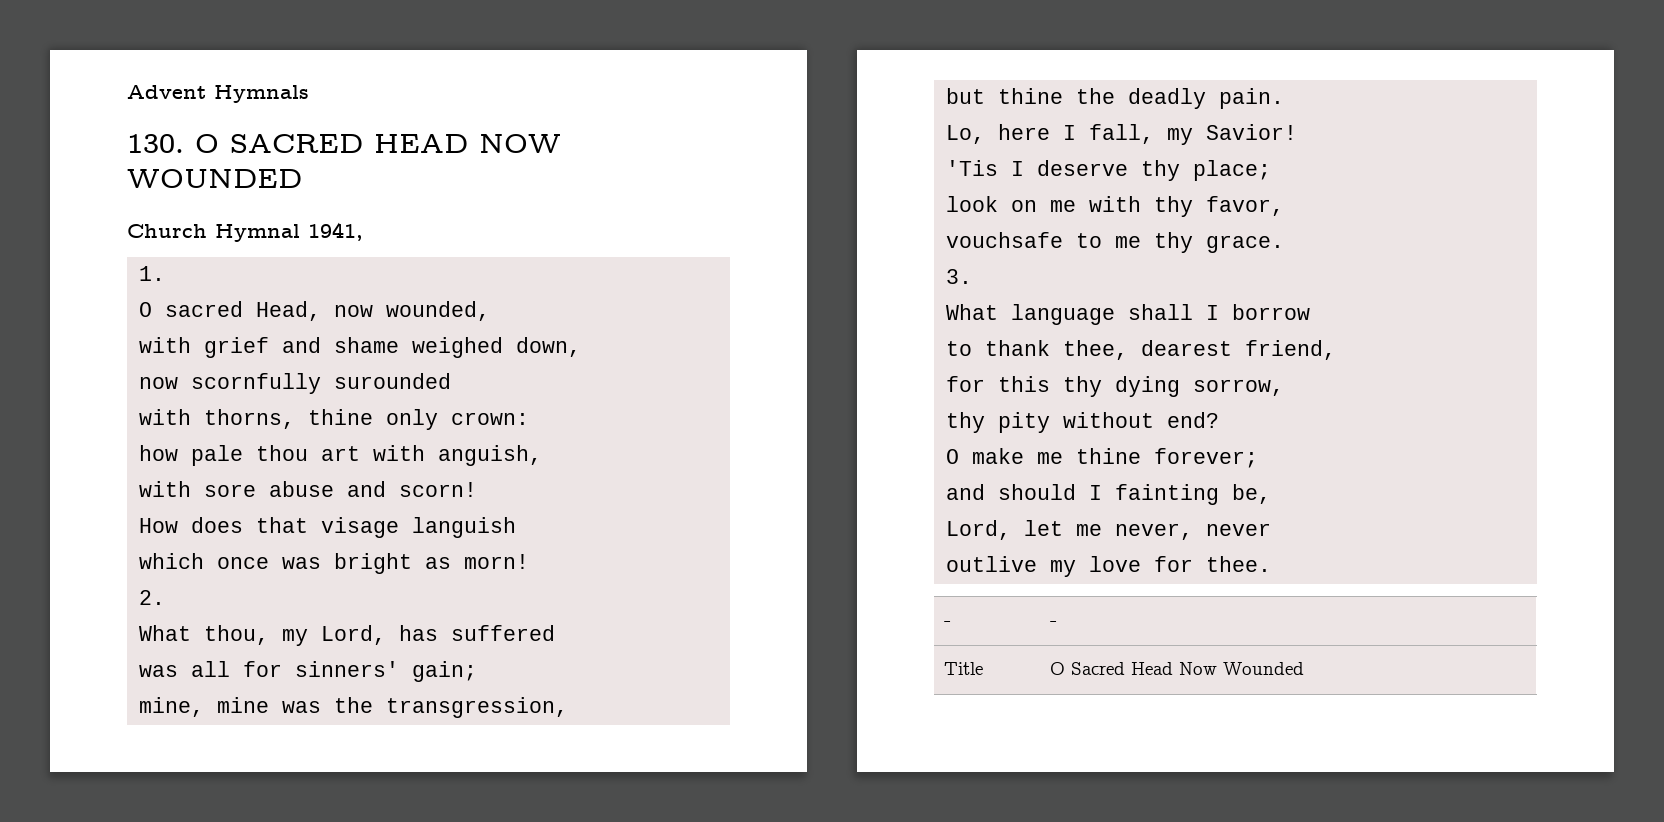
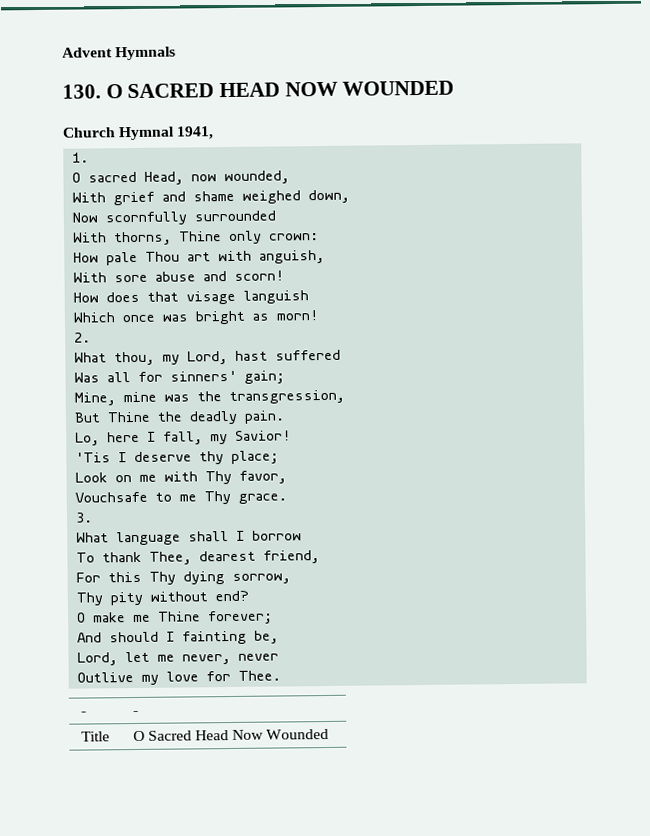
- with grief and shame weighed down,
+ With grief and shame weighed down,
- now scornfully surounded
- with thorns, thine only crown:
+ Now scornfully surrounded
+ With thorns, Thine only crown:
- how pale thou art with anguish,
+ How pale Thou art with anguish,
- with sore abuse and scorn!
+ With sore abuse and scorn!
- which once was bright as morn!
+ Which once was bright as morn!
- What thou, my Lord, has suffered
+ What thou, my Lord, hast suffered
- was all for sinners' gain;
+ Was all for sinners' gain;
- mine, mine was the transgression,
+ Mine, mine was the transgression,
- but thine the deadly pain.
+ But Thine the deadly pain.
- look on me with thy favor,
+ Look on me with Thy favor,
- vouchsafe to me thy grace.
+ Vouchsafe to me Thy grace.
- to thank thee, dearest friend,
+ To thank Thee, dearest friend,
- for this thy dying sorrow,
+ For this Thy dying sorrow,
- thy pity without end?
+ Thy pity without end?
- O make me thine forever;
+ O make me Thine forever;
- and should I fainting be,
+ And should I fainting be,
- outlive my love for thee.
+ Outlive my love for Thee.

